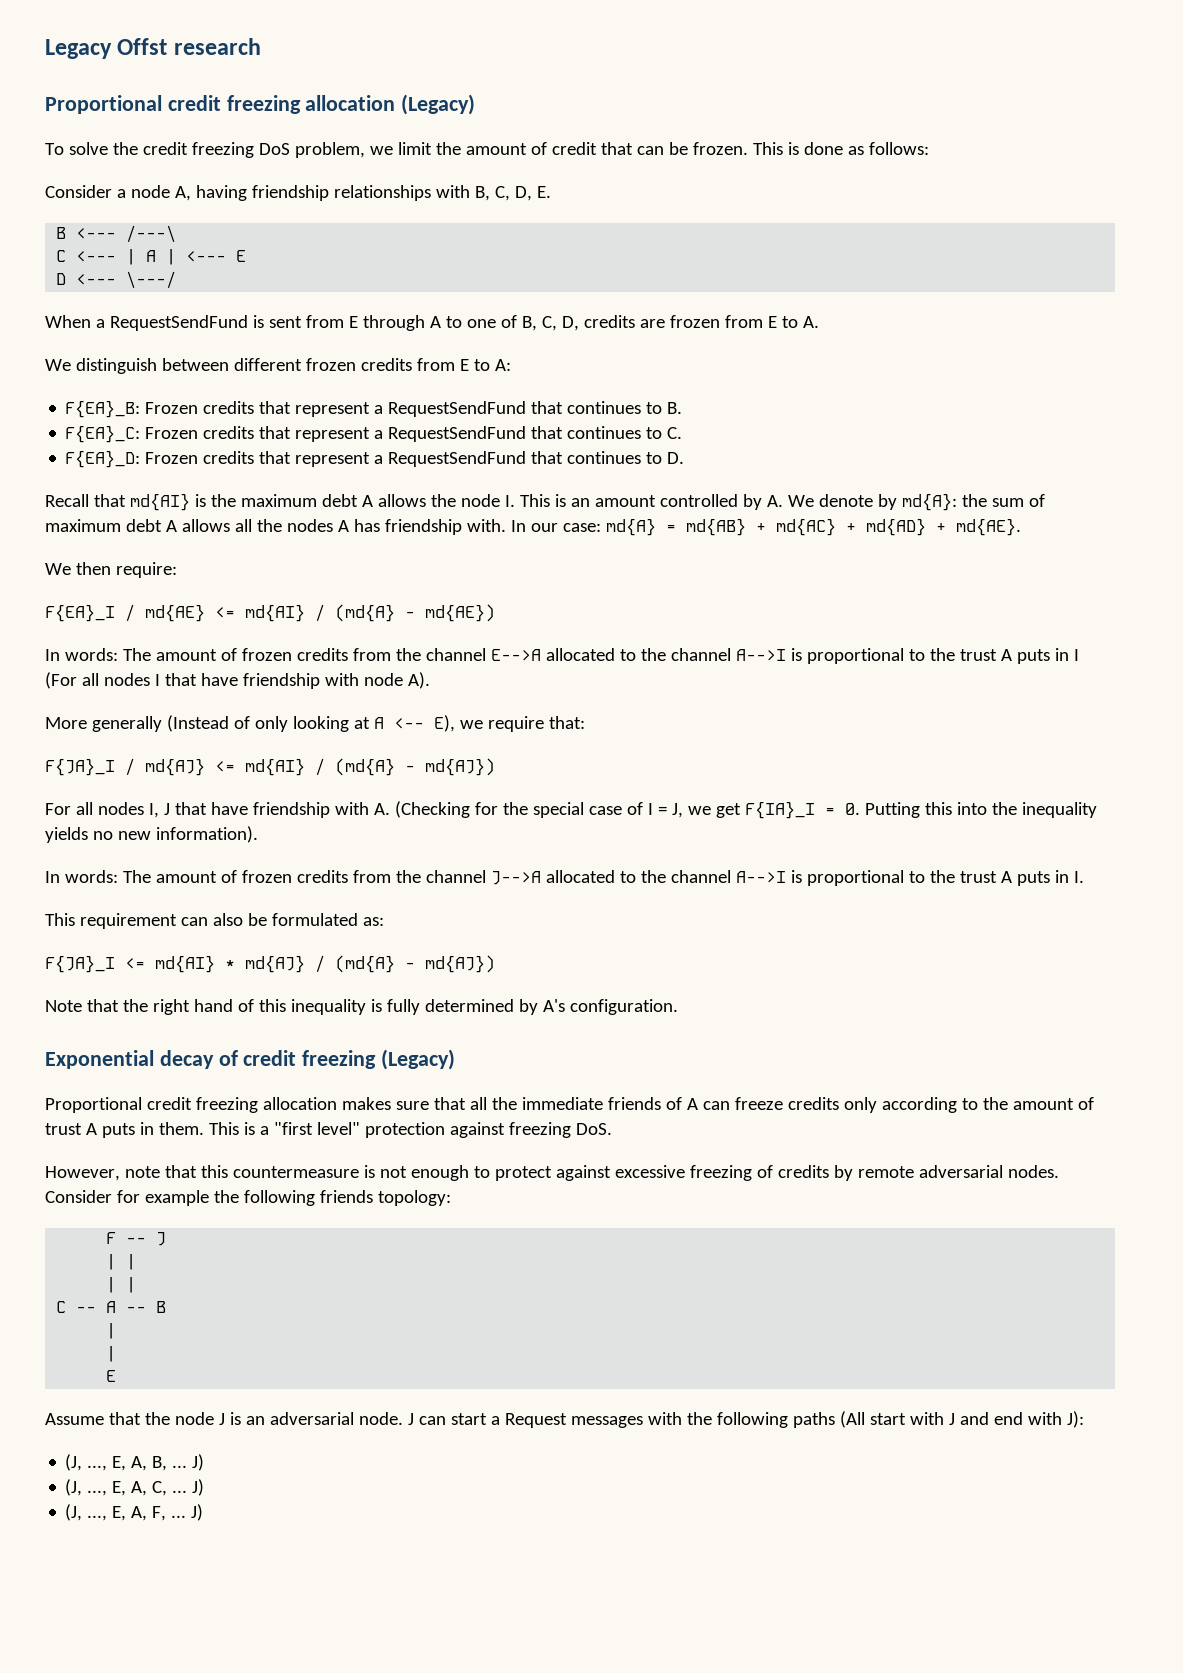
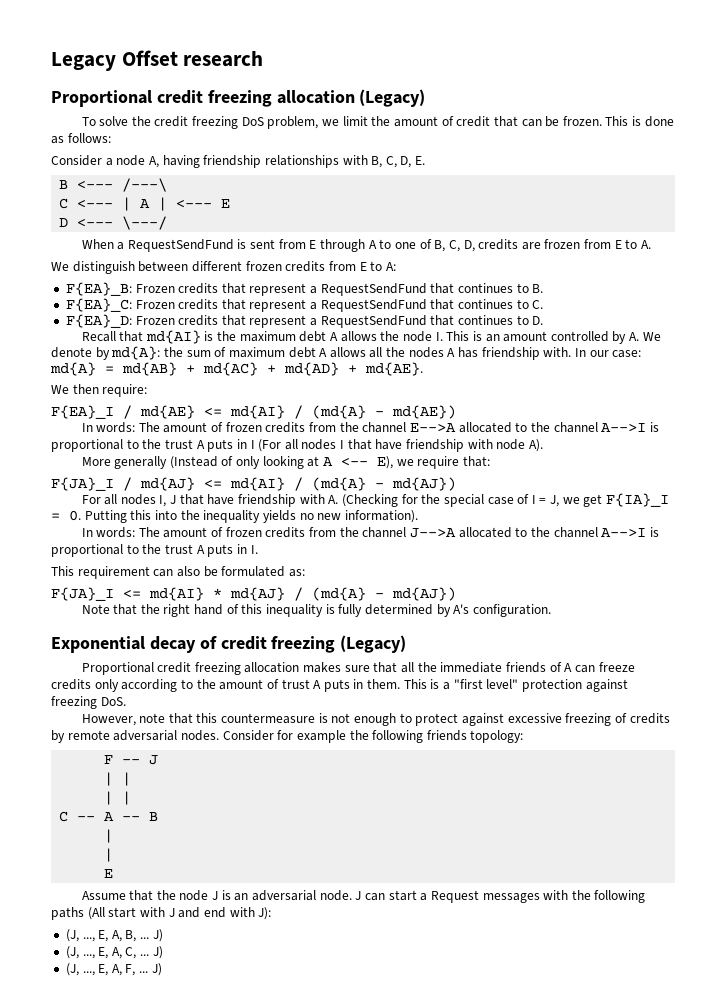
- Legacy Offst research
+ Legacy Offset research

